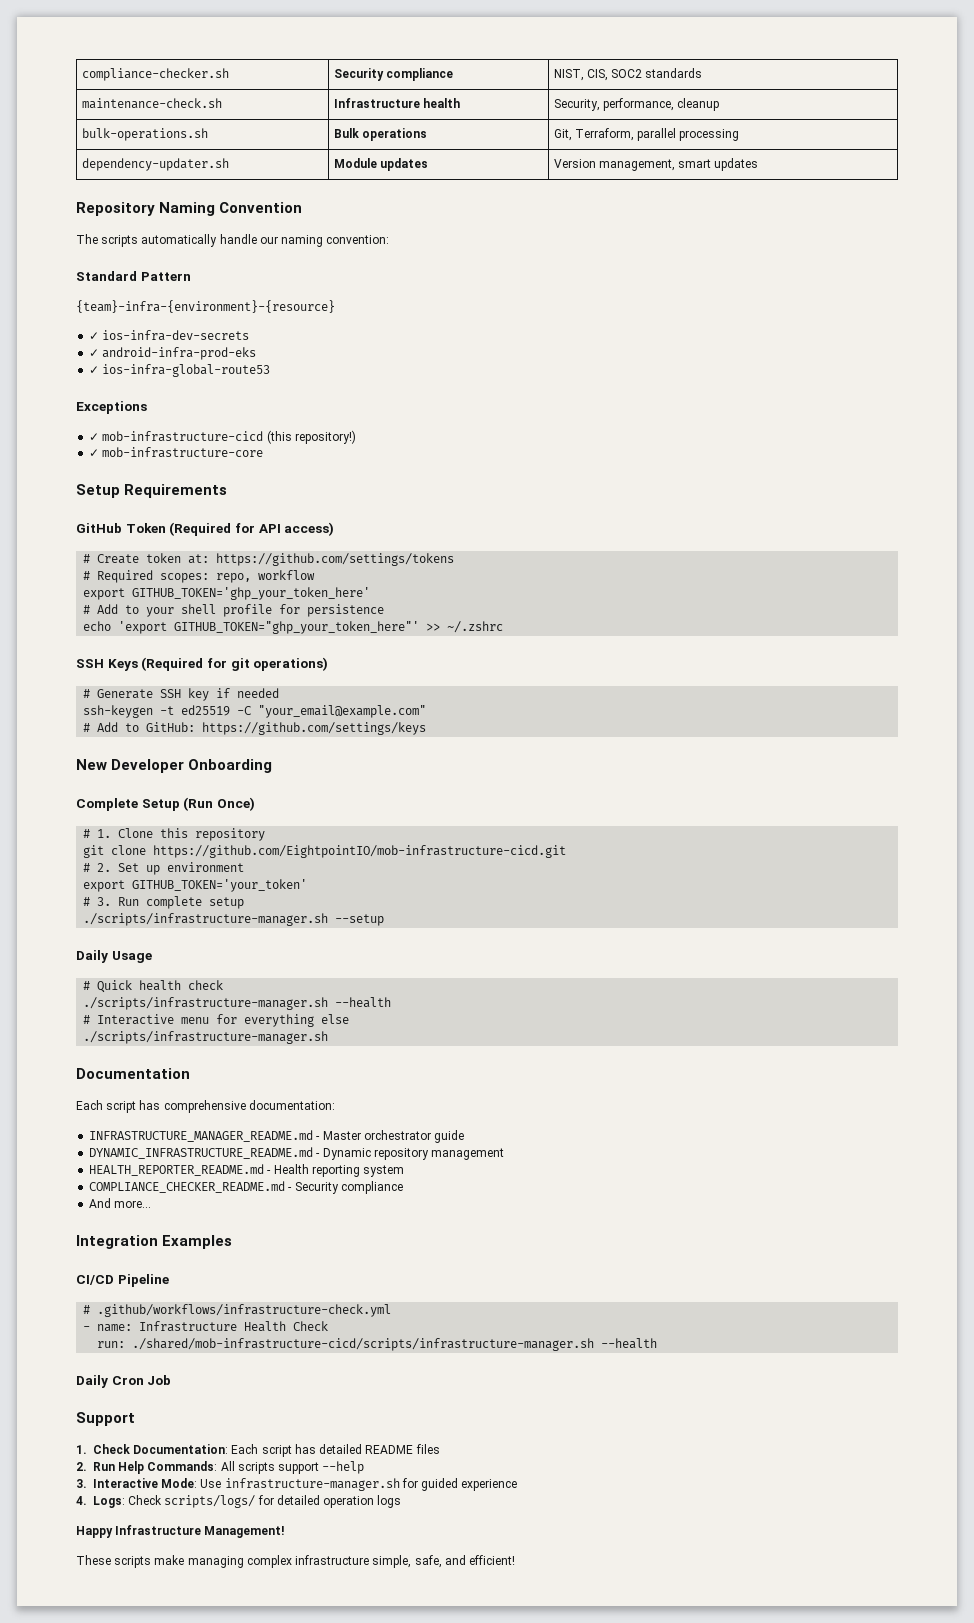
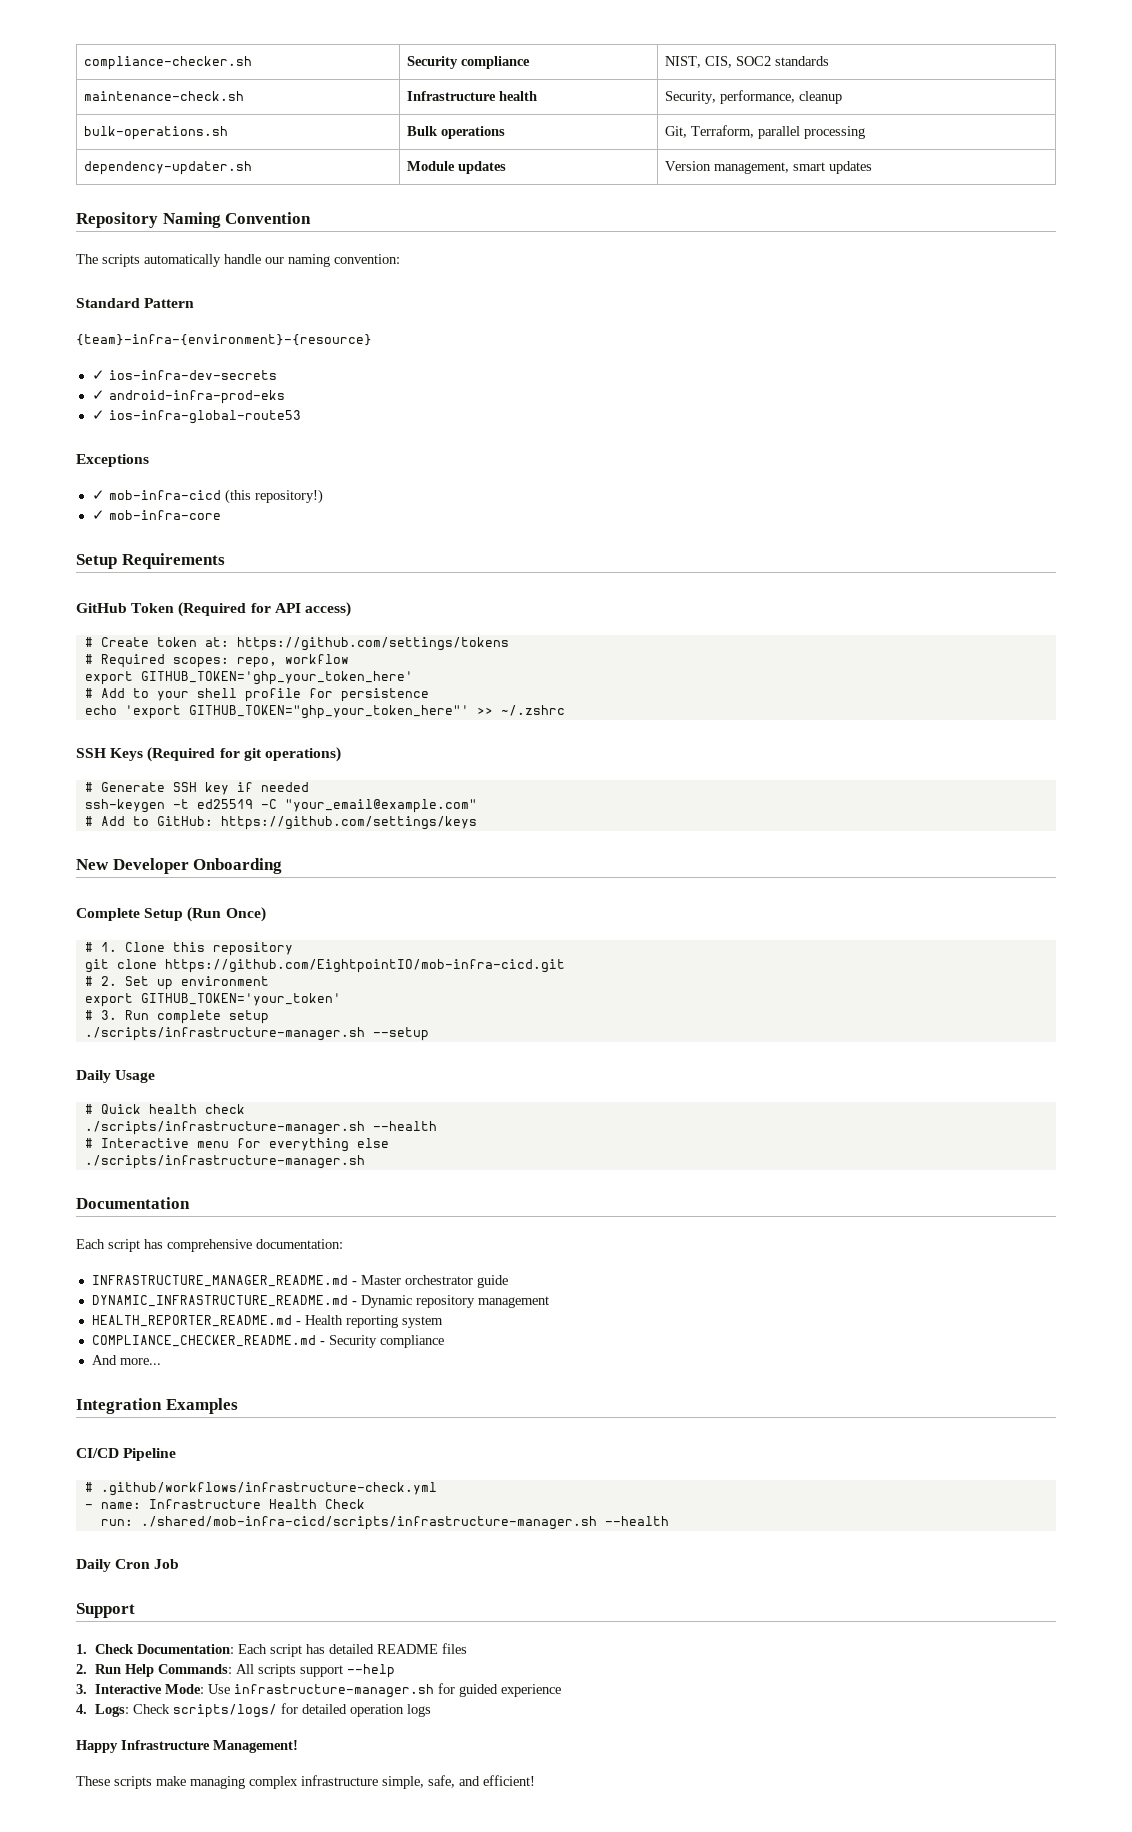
- ✓ mob-infrastructure-cicd (this repository!)
+ ✓ mob-infra-cicd (this repository!)
- ✓ mob-infrastructure-core
+ ✓ mob-infra-core
- git clone https://github.com/EightpointIO/mob-infrastructure-cicd.git
+ git clone https://github.com/EightpointIO/mob-infra-cicd.git
- run: ./shared/mob-infrastructure-cicd/scripts/infrastructure-manager.sh --health
+ run: ./shared/mob-infra-cicd/scripts/infrastructure-manager.sh --health

